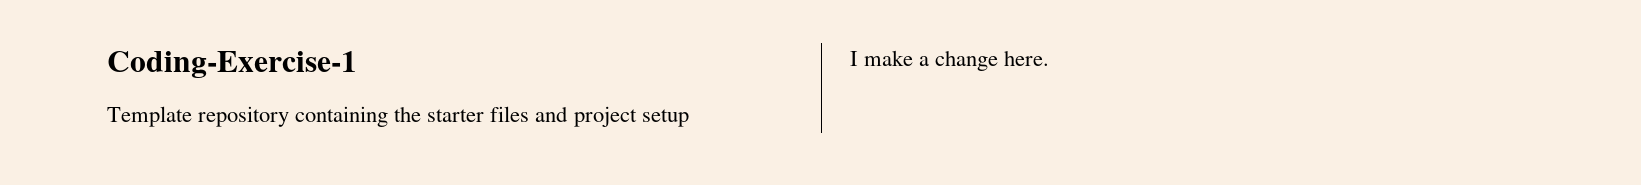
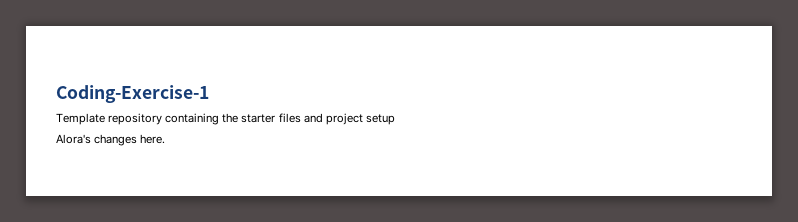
- I make a change here.
+ Alora's changes here.

